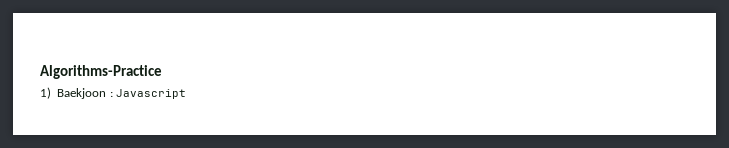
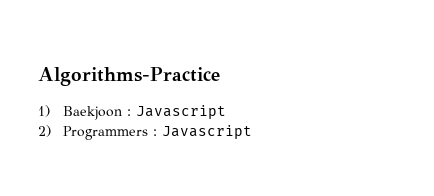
+ 2) Programmers : Javascript

